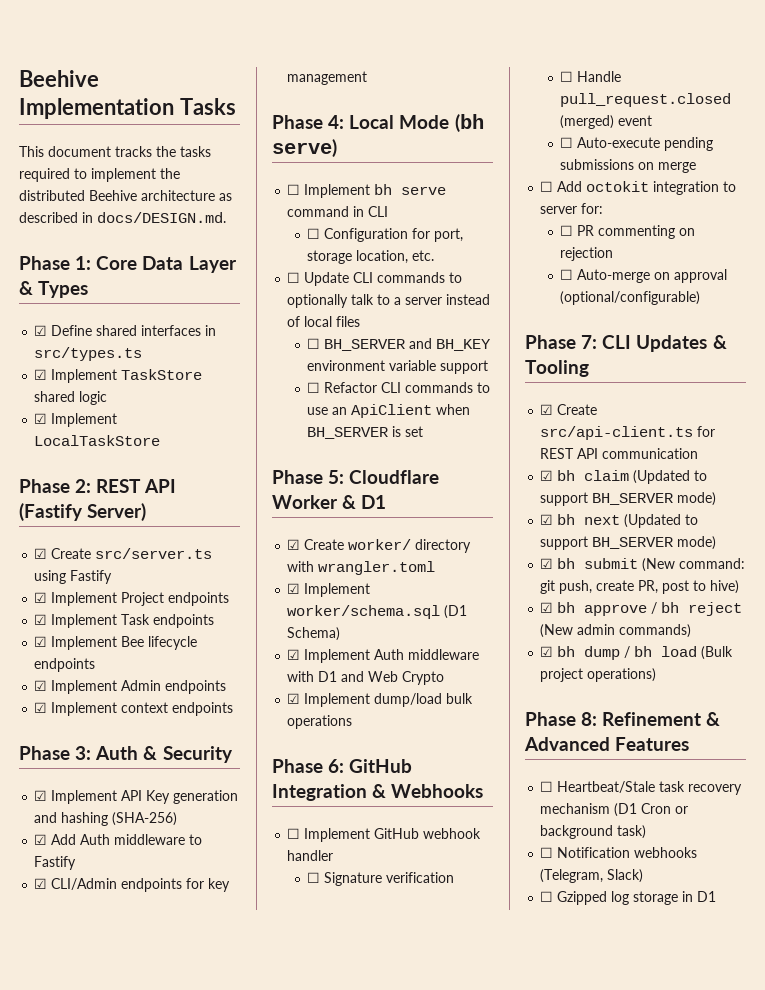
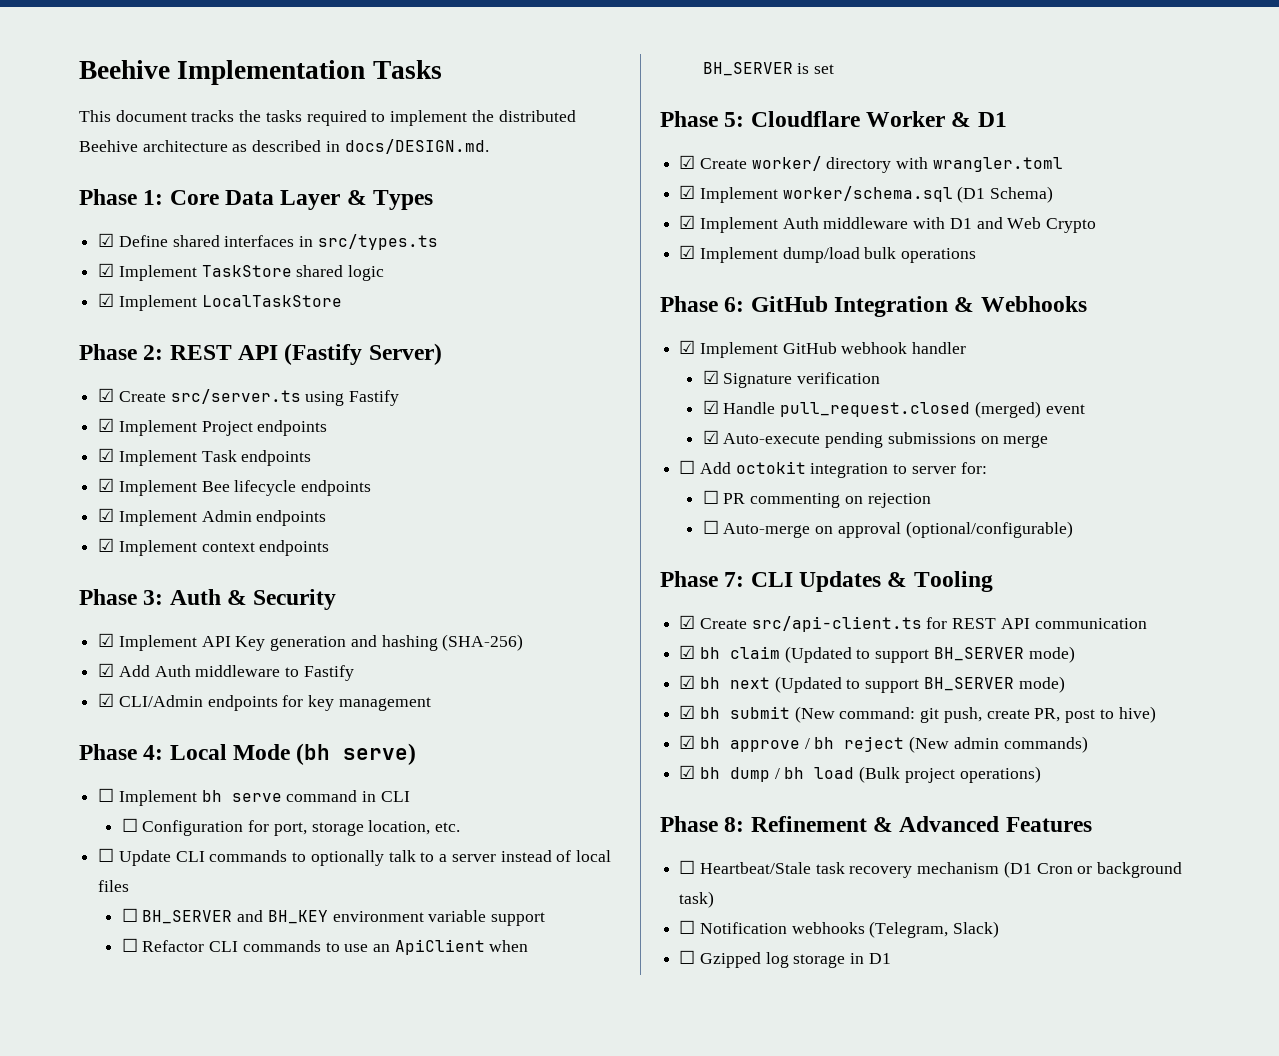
- ☐ Implement GitHub webhook handler
+ ☑ Implement GitHub webhook handler
- ☐ Signature verification
+ ☑ Signature verification
- ☐ Handle pull_request.closed (merged) event
+ ☑ Handle pull_request.closed (merged) event
- ☐ Auto-execute pending submissions on merge
+ ☑ Auto-execute pending submissions on merge

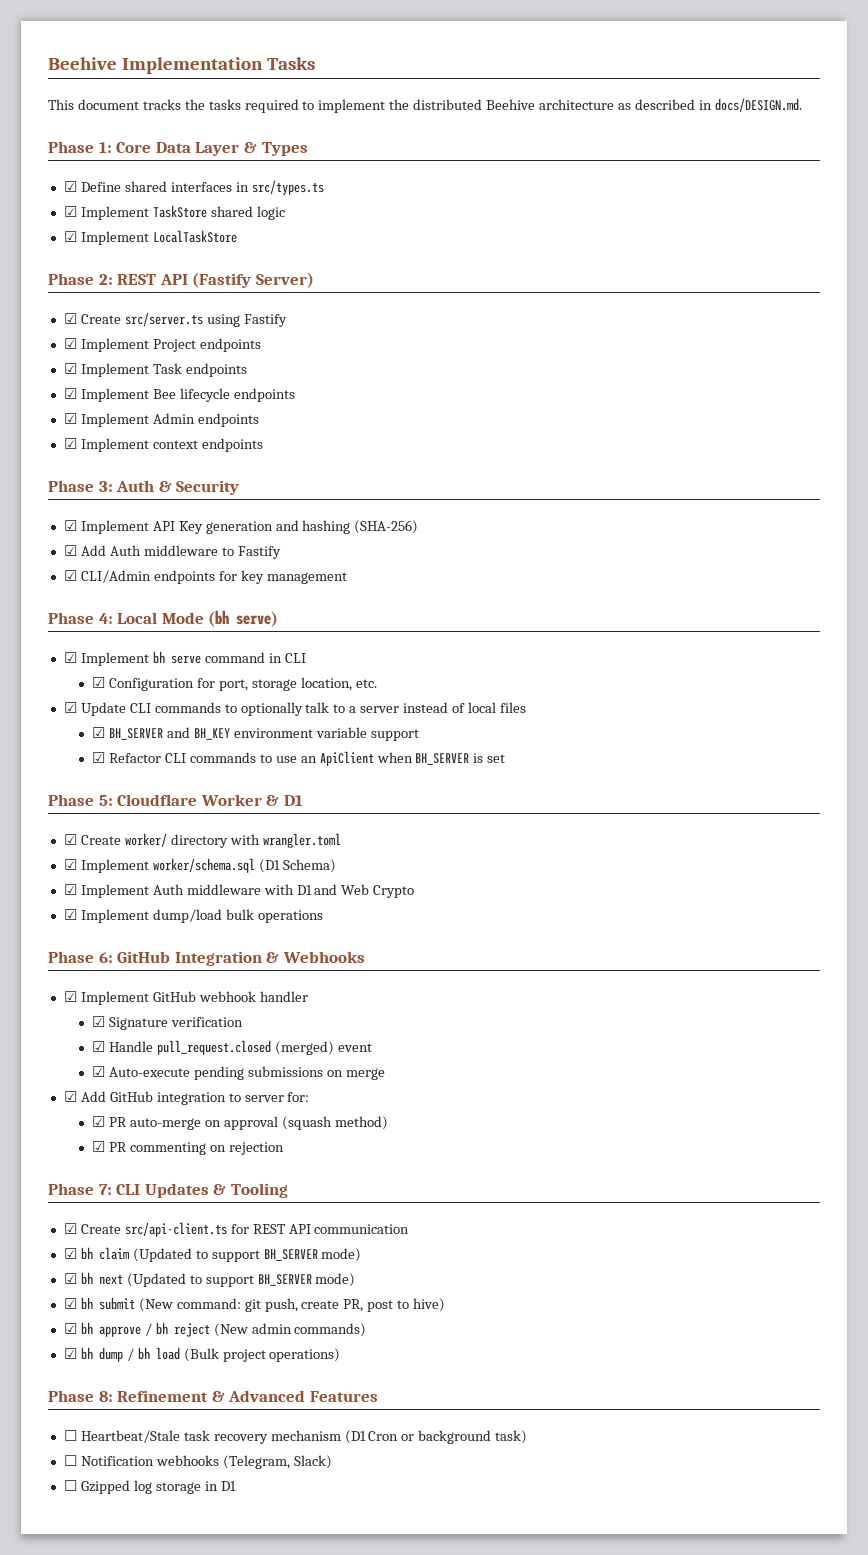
- ☐ Implement bh serve command in CLI
+ ☑ Implement bh serve command in CLI
- ☐ Configuration for port, storage location, etc.
+ ☑ Configuration for port, storage location, etc.
- ☐ Update CLI commands to optionally talk to a server instead of local files
+ ☑ Update CLI commands to optionally talk to a server instead of local files
- ☐ BH_SERVER and BH_KEY environment variable support
+ ☑ BH_SERVER and BH_KEY environment variable support
- ☐ Refactor CLI commands to use an ApiClient when BH_SERVER is set
+ ☑ Refactor CLI commands to use an ApiClient when BH_SERVER is set
- ☐ Add octokit integration to server for:
+ ☑ Add GitHub integration to server for:
- ☐ PR commenting on rejection
+ ☑ PR auto-merge on approval (squash method)
+ ☑ PR commenting on rejection
- ☐ Auto-merge on approval (optional/configurable)

